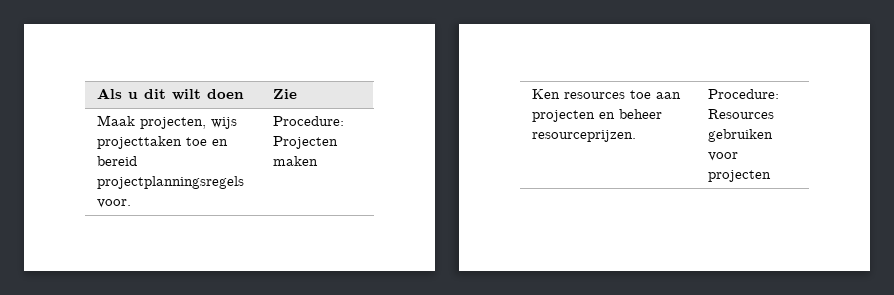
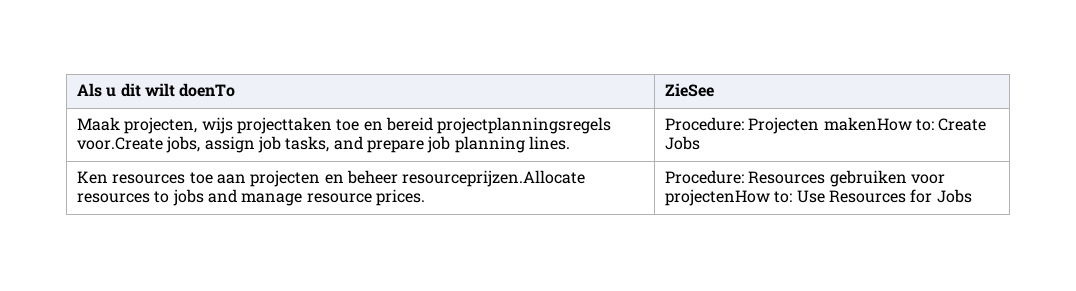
- Als u dit wilt doen | Zie
+ Als u dit wilt doenTo | ZieSee
- Maak projecten, wijs projecttaken toe en bereid projectplanningsregels voor. | Procedure: Projecten maken
+ Maak projecten, wijs projecttaken toe en bereid projectplanningsregels voor.Create jobs, assign job tasks, and prepare job planning lines. | Procedure: Projecten makenHow to: Create Jobs
- Ken resources toe aan projecten en beheer resourceprijzen. | Procedure: Resources gebruiken voor projecten
+ Ken resources toe aan projecten en beheer resourceprijzen.Allocate resources to jobs and manage resource prices. | Procedure: Resources gebruiken voor projectenHow to: Use Resources for Jobs

